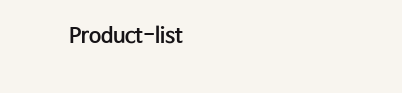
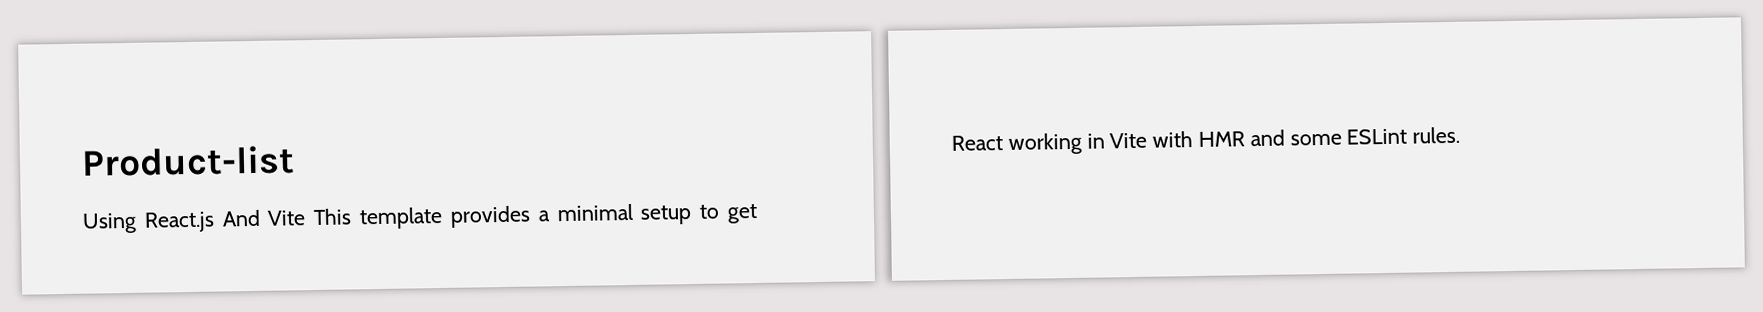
+ Using React.js And Vite This template provides a minimal setup to get React working in Vite with HMR and some ESLint rules.

